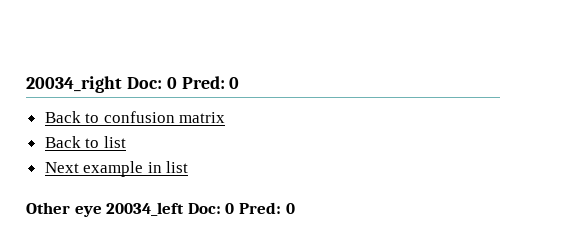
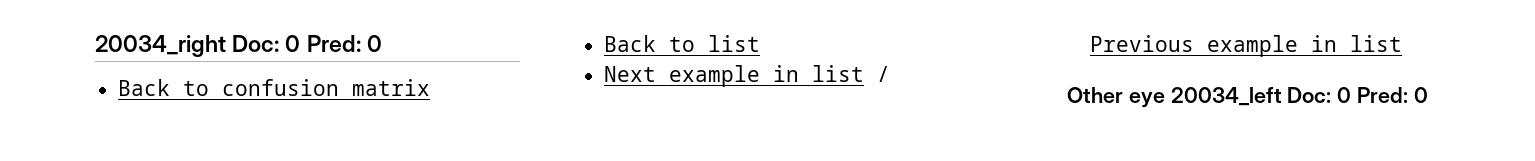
- Next example in list
+ Next example in list / Previous example in list

